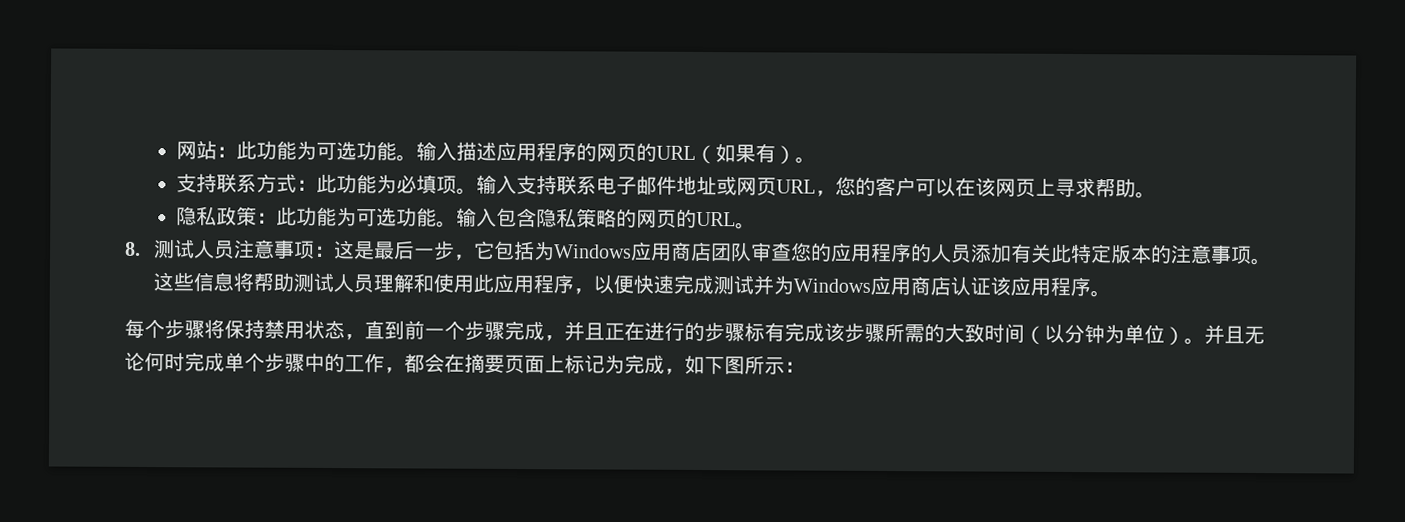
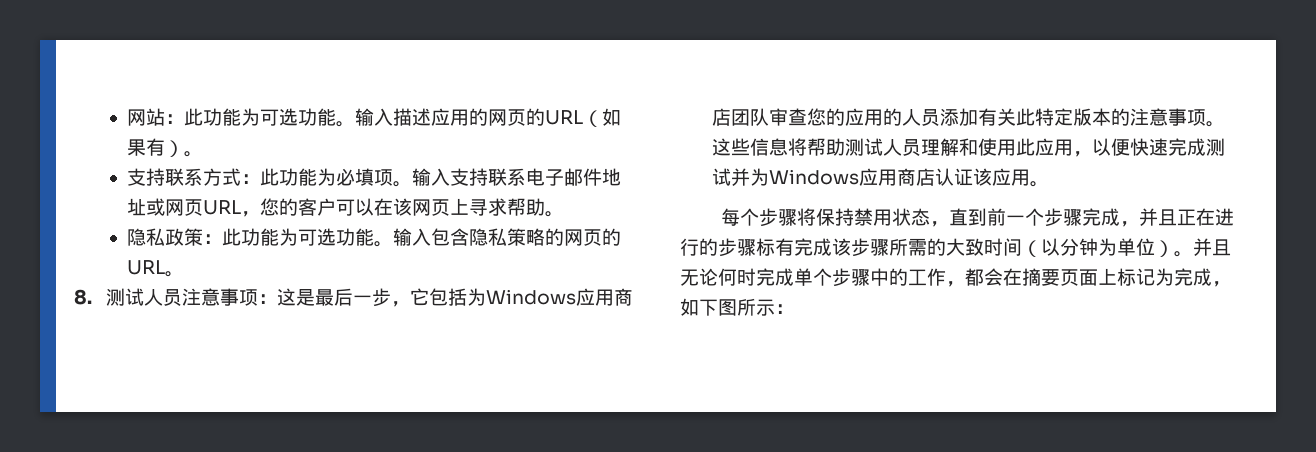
- 输入描述应用程序的网页的URL（如果有）。
+ 输入描述应用的网页的URL（如果有）。
- 8.测试人员注意事项：这是最后一步，它包括为Windows应用商店团队审查您的应用程序的人员添加有关此特定版本的注意事项。
+ 8.测试人员注意事项：这是最后一步，它包括为Windows应用商店团队审查您的应用的人员添加有关此特定版本的注意事项。
- 这些信息将帮助测试人员理解和使用此应用程序，以便快速完成测试并为Windows应用商店认证该应用程序。
+ 这些信息将帮助测试人员理解和使用此应用，以便快速完成测试并为Windows应用商店认证该应用。

